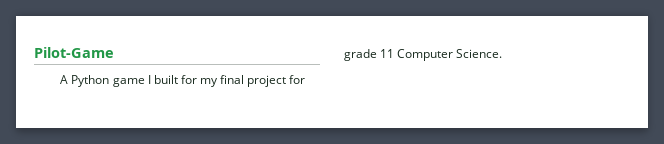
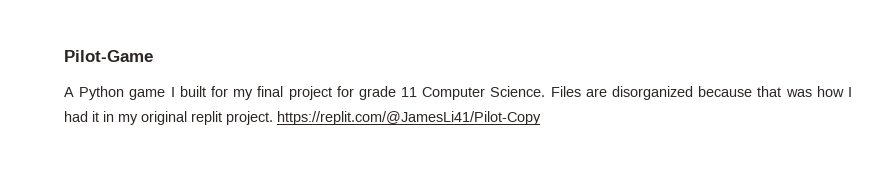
+ Files are disorganized because that was how I had it in my original replit project. https://replit.com/@JamesLi41/Pilot-Copy

